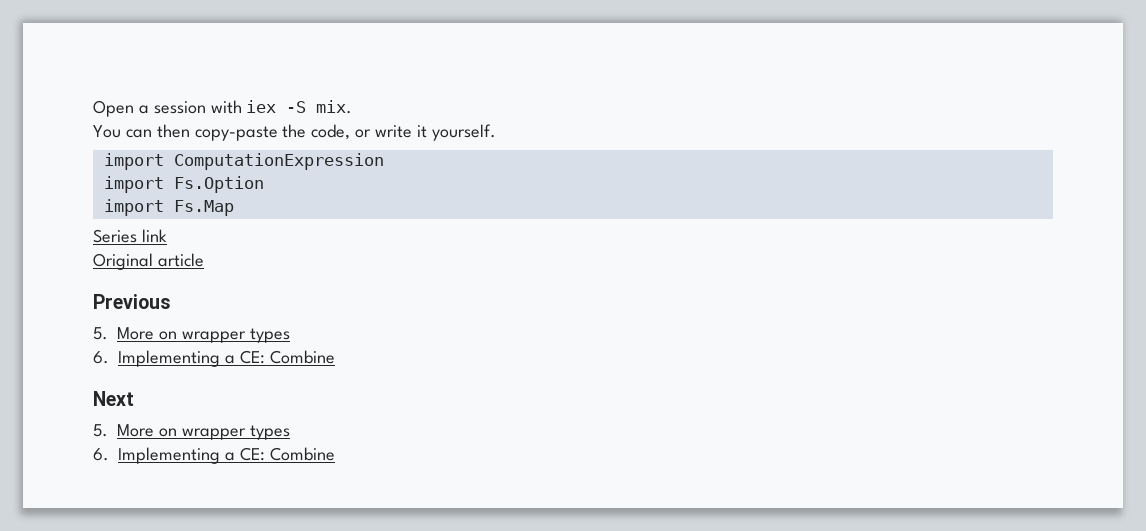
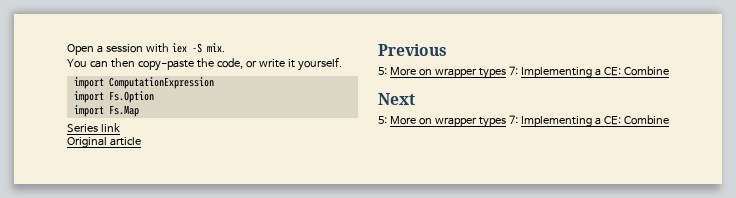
  Previous
- 5. More on wrapper types
- 6. Implementing a CE: Combine
+ 5: More on wrapper types 7: Implementing a CE: Combine
  Next
- 5. More on wrapper types
- 6. Implementing a CE: Combine
+ 5: More on wrapper types 7: Implementing a CE: Combine

